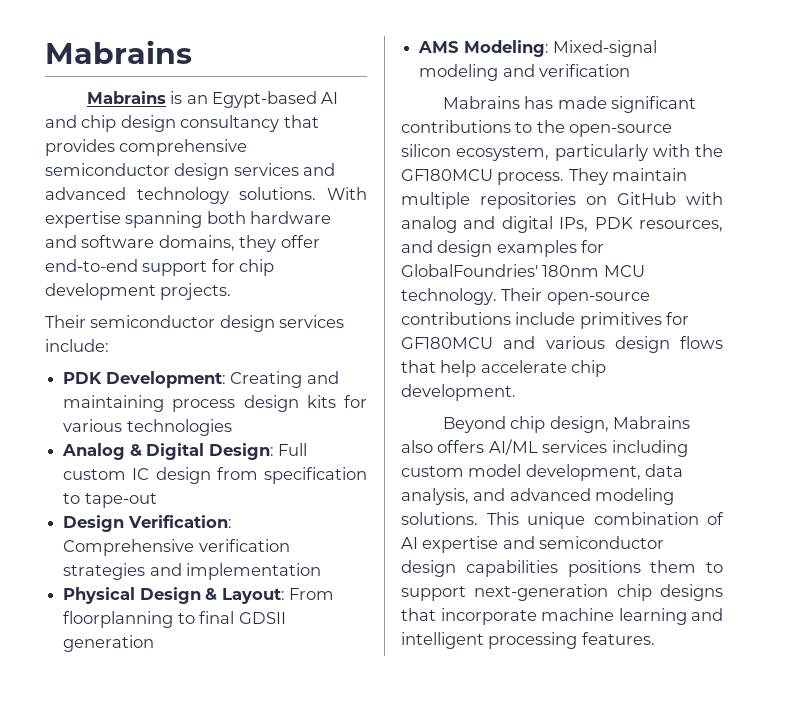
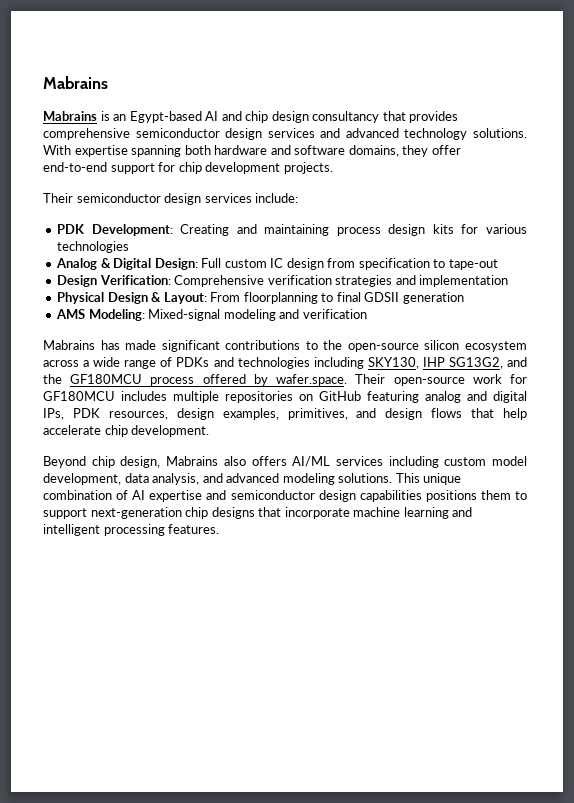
- Mabrains has made significant contributions to the open-source silicon ecosystem, particularly with the GF180MCU process. They maintain multiple repositories on GitHub with analog and digital IPs, PDK resources, and design examples for GlobalFoundries' 180nm MCU technology. Their open-source contributions include primitives for GF180MCU and various design flows that help accelerate chip development.
+ Mabrains has made significant contributions to the open-source silicon ecosystem across a wide range of PDKs and technologies including SKY130, IHP SG13G2, and the GF180MCU process offered by wafer.space. Their open-source work for GF180MCU includes multiple repositories on GitHub featuring analog and digital IPs, PDK resources, design examples, primitives, and design flows that help accelerate chip development.

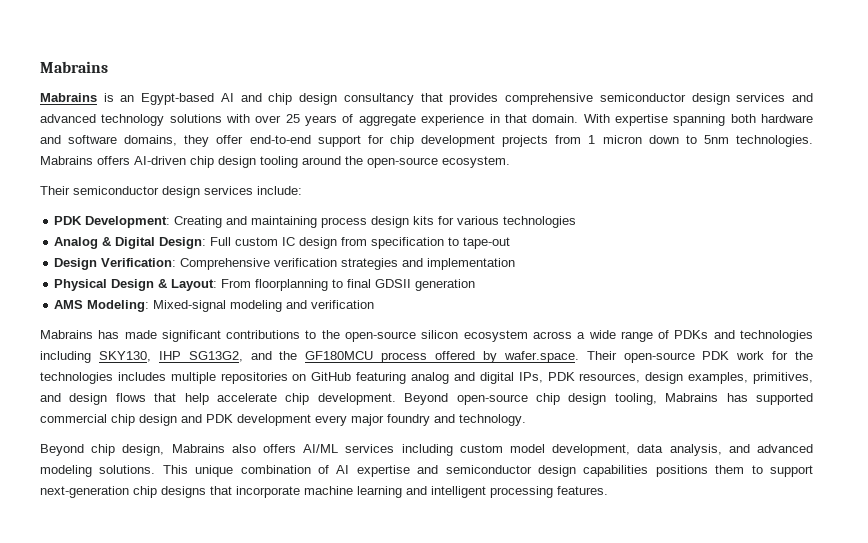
- Mabrains is an Egypt-based AI and chip design consultancy that provides comprehensive semiconductor design services and advanced technology solutions.
+ Mabrains is an Egypt-based AI and chip design consultancy that provides comprehensive semiconductor design services and advanced technology solutions with over 25 years of aggregate experience in that domain.
- With expertise spanning both hardware and software domains, they offer end-to-end support for chip development projects.
+ With expertise spanning both hardware and software domains, they offer end-to-end support for chip development projects from 1 micron down to 5nm technologies. Mabrains offers AI-driven chip design tooling around the open-source ecosystem.
- Mabrains has made significant contributions to the open-source silicon ecosystem across a wide range of PDKs and technologies including SKY130, IHP SG13G2, and the GF180MCU process offered by wafer.space. Their open-source work for GF180MCU includes multiple repositories on GitHub featuring analog and digital IPs, PDK resources, design examples, primitives, and design flows that help accelerate chip development.
+ Mabrains has made significant contributions to the open-source silicon ecosystem across a wide range of PDKs and technologies including SKY130, IHP SG13G2, and the GF180MCU process offered by wafer.space. Their open-source PDK work for the technologies includes multiple repositories on GitHub featuring analog and digital IPs, PDK resources, design examples, primitives, and design flows that help accelerate chip development. Beyond open-source chip design tooling, Mabrains has supported commercial chip design and PDK development every major foundry and technology.

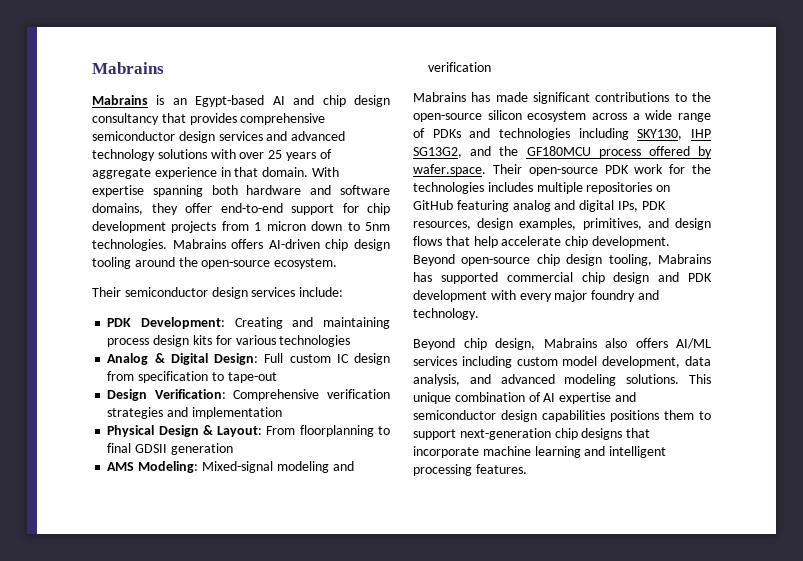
- Beyond open-source chip design tooling, Mabrains has supported commercial chip design and PDK development every major foundry and technology.
+ Beyond open-source chip design tooling, Mabrains has supported commercial chip design and PDK development with every major foundry and technology.

